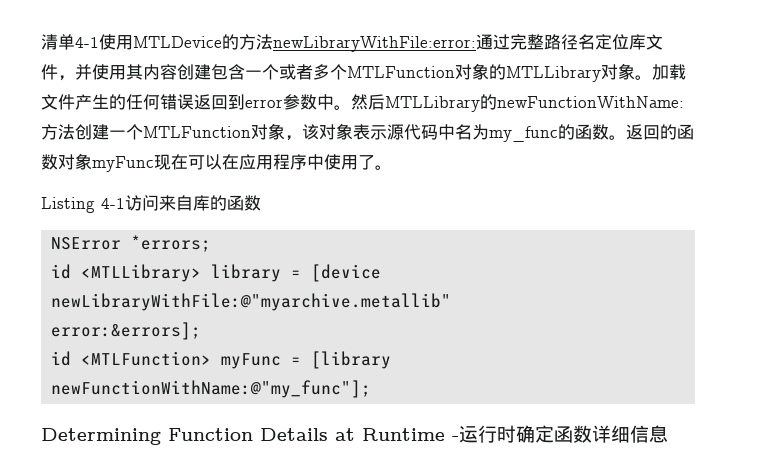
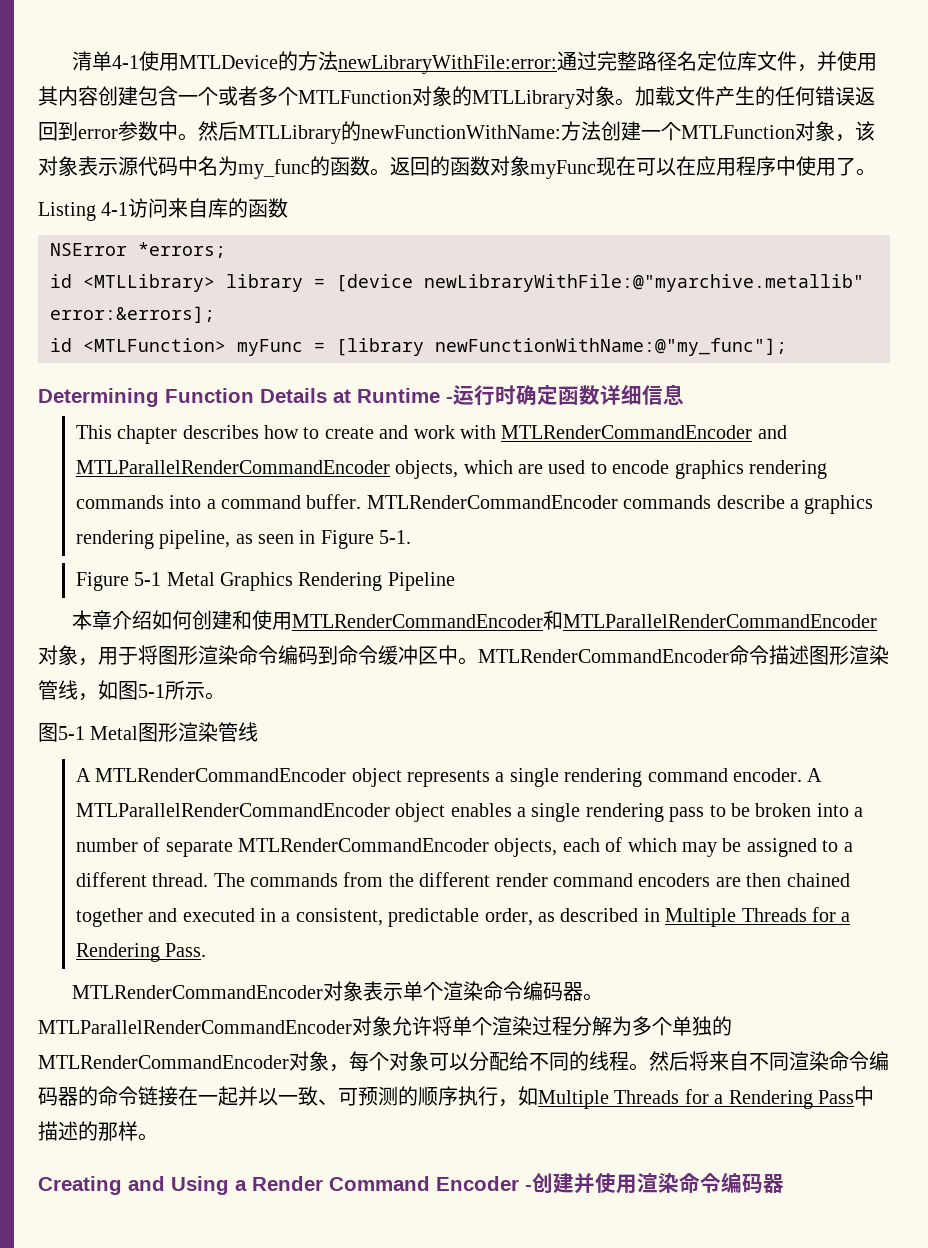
+ This chapter describes how to create and work with MTLRenderCommandEncoder and MTLParallelRenderCommandEncoder objects, which are used to encode graphics rendering commands into a command buffer. MTLRenderCommandEncoder commands describe a graphics rendering pipeline, as seen in Figure 5-1.
+ Figure 5-1 Metal Graphics Rendering Pipeline
+ 本章介绍如何创建和使用MTLRenderCommandEncoder和MTLParallelRenderCommandEncoder对象，用于将图形渲染命令编码到命令缓冲区中。MTLRenderCommandEncoder命令描述图形渲染管线，如图5-1所示。
+ 图5-1 Metal图形渲染管线
+ A MTLRenderCommandEncoder object represents a single rendering command encoder. A MTLParallelRenderCommandEncoder object enables a single rendering pass to be broken into a number of separate MTLRenderCommandEncoder objects, each of which may be assigned to a different thread. The commands from the different render command encoders are then chained together and executed in a consistent, predictable order, as described in Multiple Threads for a Rendering Pass.
+ MTLRenderCommandEncoder对象表示单个渲染命令编码器。MTLParallelRenderCommandEncoder对象允许将单个渲染过程分解为多个单独的MTLRenderCommandEncoder对象，每个对象可以分配给不同的线程。然后将来自不同渲染命令编码器的命令链接在一起并以一致、可预测的顺序执行，如Multiple Threads for a Rendering Pass中描述的那样。
+ Creating and Using a Render Command Encoder -创建并使用渲染命令编码器

